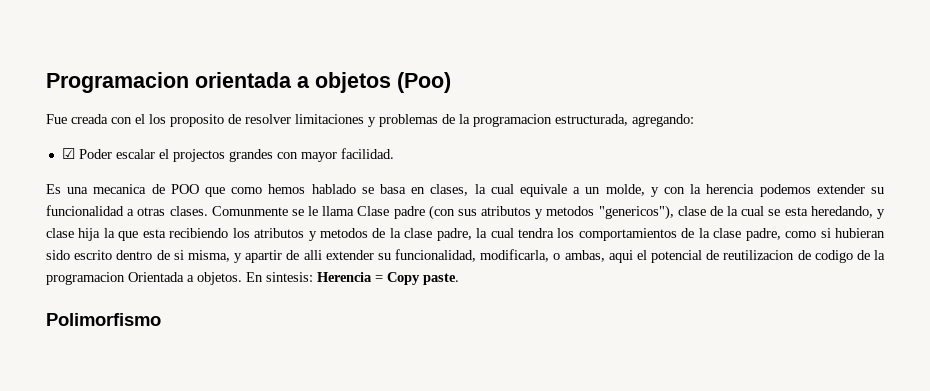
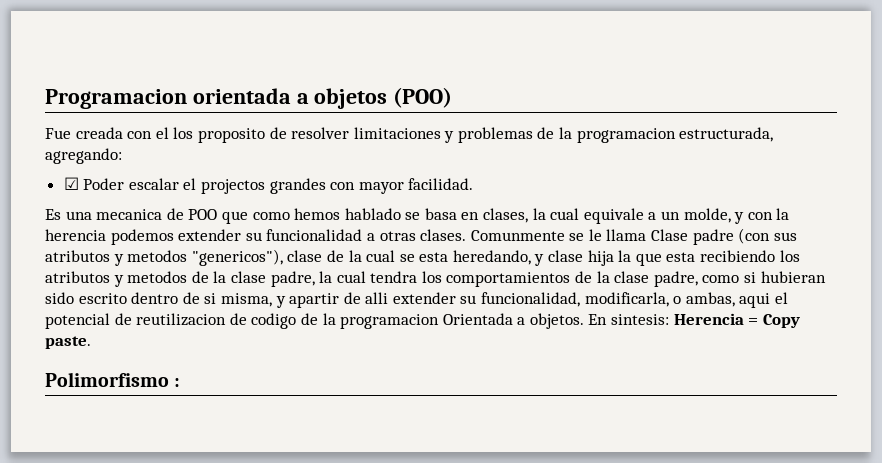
- Programacion orientada a objetos (Poo)
+ Programacion orientada a objetos (POO)
- Polimorfismo
+ Polimorfismo :

